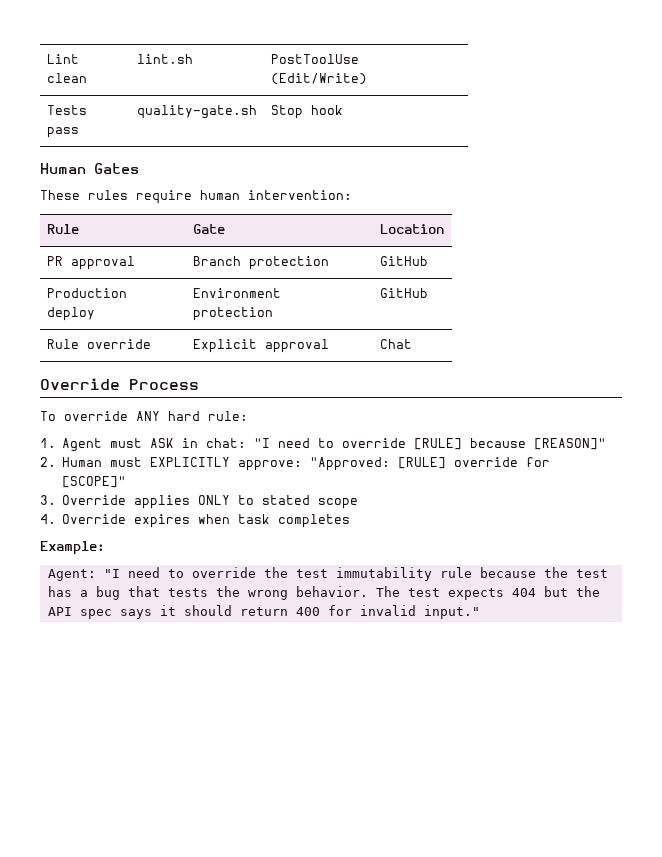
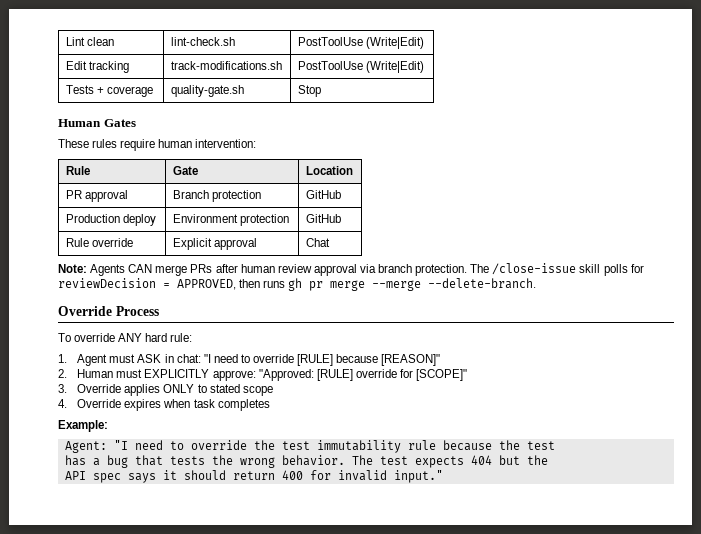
- Lint clean | lint.sh | PostToolUse (Edit/Write)
+ Lint clean | lint-check.sh | PostToolUse (Write|Edit)
+ Edit tracking | track-modifications.sh | PostToolUse (Write|Edit)
- Tests pass | quality-gate.sh | Stop hook
+ Tests + coverage | quality-gate.sh | Stop
+ Note: Agents CAN merge PRs after human review approval via branch protection. The /close-issue skill polls for reviewDecision = APPROVED, then runs gh pr merge --merge --delete-branch.

